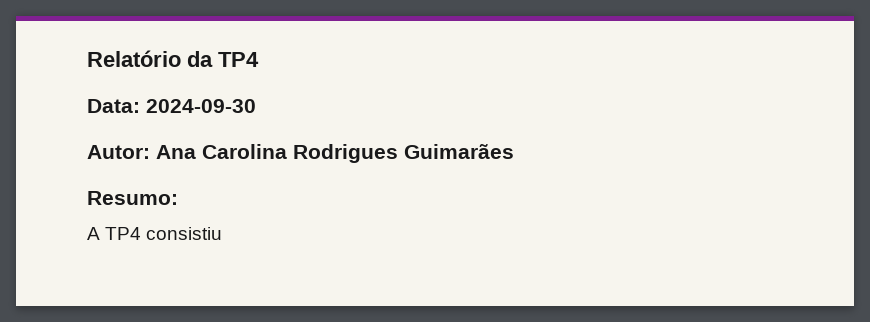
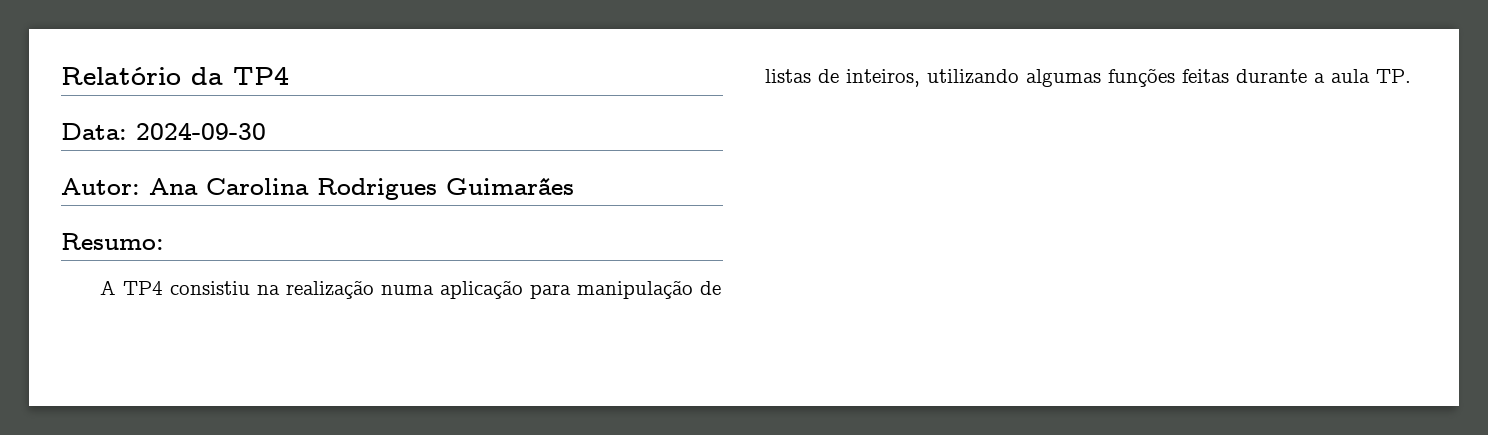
- A TP4 consistiu
+ A TP4 consistiu na realização numa aplicação para manipulação de listas de inteiros, utilizando algumas funções feitas durante a aula TP.

